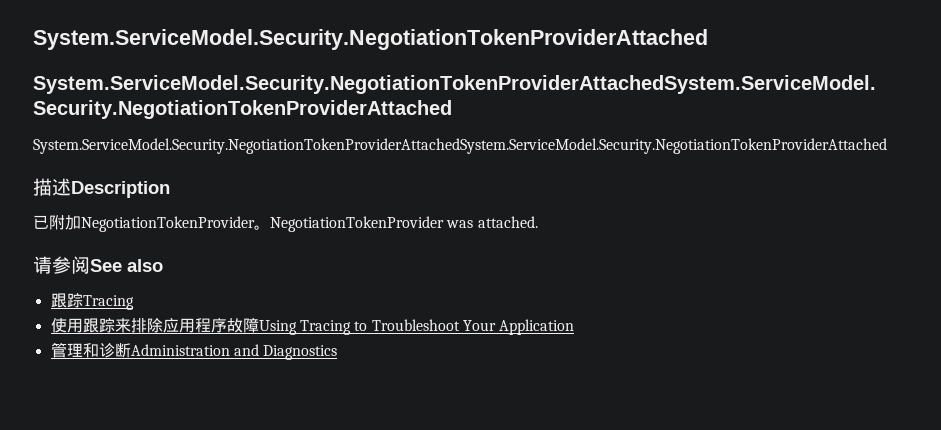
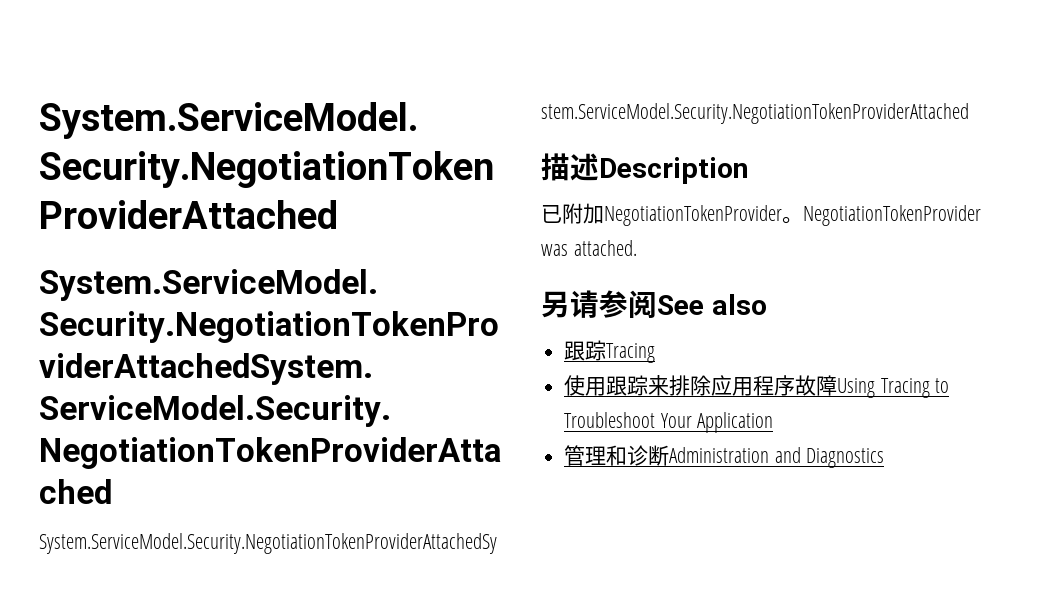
- 请参阅See also
+ 另请参阅See also

